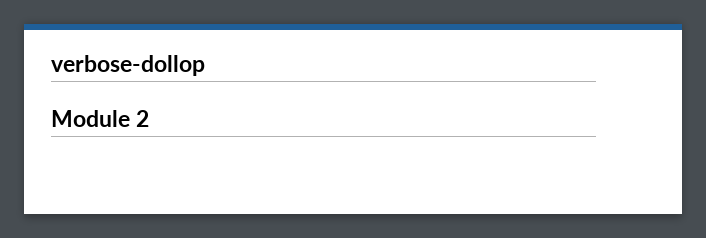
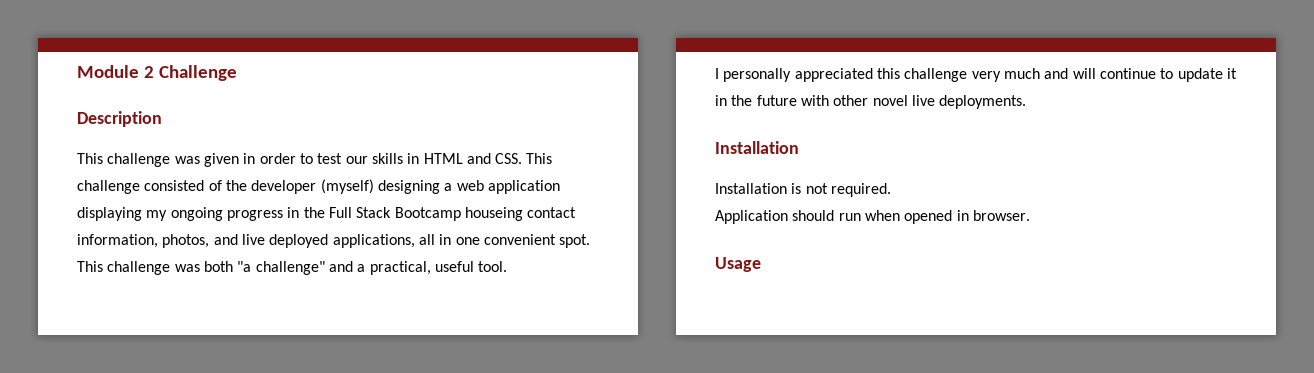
- verbose-dollop
- Module 2
+ Module 2 Challenge
+ Description
+ This challenge was given in order to test our skills in HTML and CSS. This challenge consisted of the developer (myself) designing a web application displaying my ongoing progress in the Full Stack Bootcamp houseing contact information, photos, and live deployed applications, all in one convenient spot. This challenge was both "a challenge" and a practical, useful tool.
+ I personally appreciated this challenge very much and will continue to update it in the future with other novel live deployments.
+ Installation
+ Installation is not required.
+ Application should run when opened in browser.
+ Usage

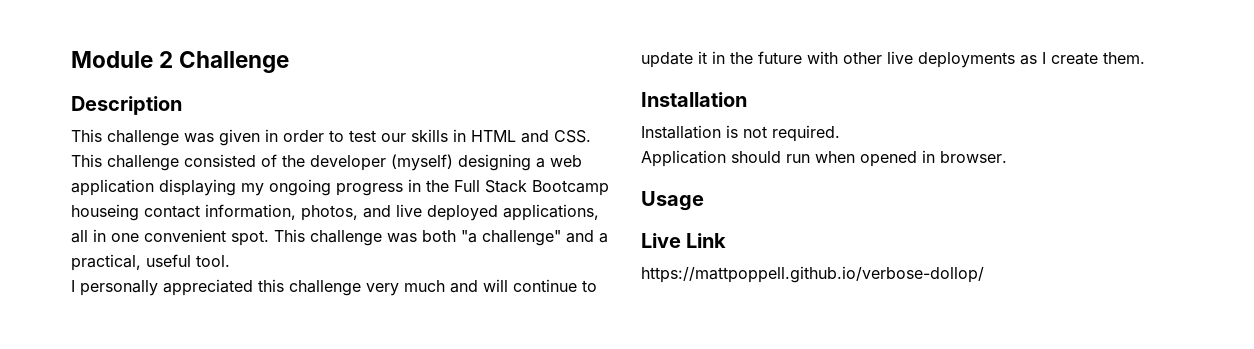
- I personally appreciated this challenge very much and will continue to update it in the future with other novel live deployments.
+ I personally appreciated this challenge very much and will continue to update it in the future with other live deployments as I create them.
+ Live Link
+ https://mattpoppell.github.io/verbose-dollop/

